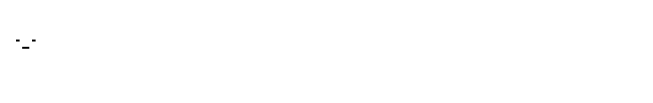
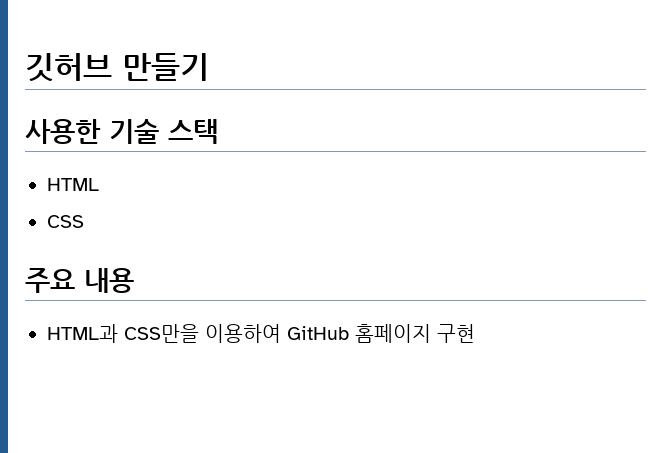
- -_-
+ 깃허브 만들기
+ 사용한 기술 스택
+ HTML
+ CSS
+ 주요 내용
+ HTML과 CSS만을 이용하여 GitHub 홈페이지 구현

